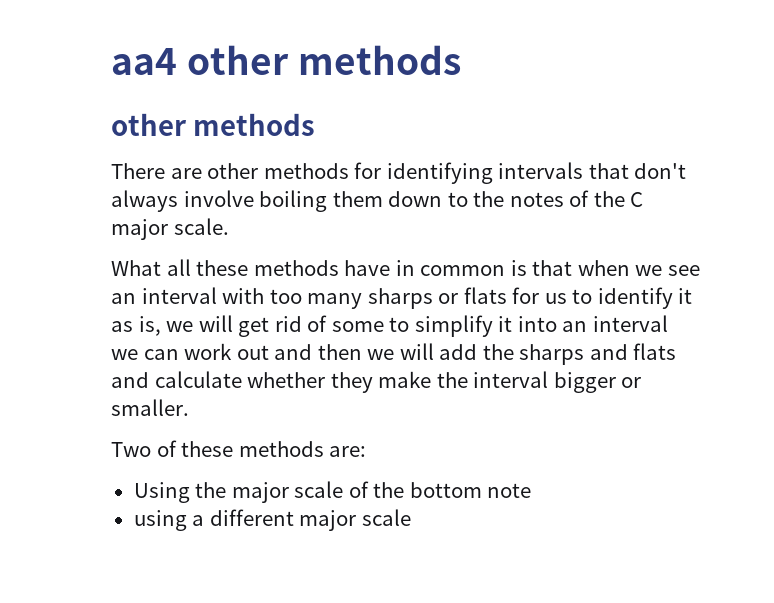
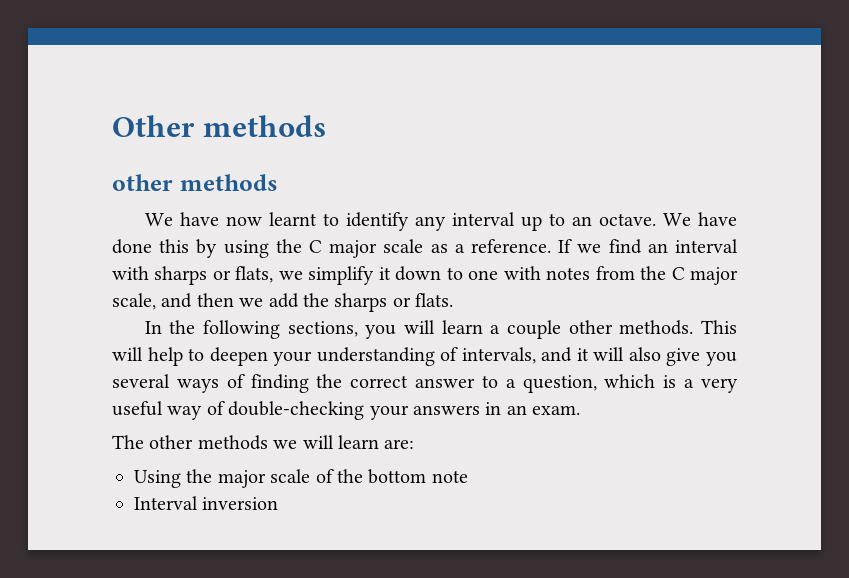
- aa4 other methods
+ Other methods
- There are other methods for identifying intervals that don't always involve boiling them down to the notes of the C major scale.
- What all these methods have in common is that when we see an interval with too many sharps or flats for us to identify it as is, we will get rid of some to simplify it into an interval we can work out and then we will add the sharps and flats and calculate whether they make the interval bigger or smaller.
- Two of these methods are:
+ We have now learnt to identify any interval up to an octave. We have done this by using the C major scale as a reference. If we find an interval with sharps or flats, we simplify it down to one with notes from the C major scale, and then we add the sharps or flats.
+ In the following sections, you will learn a couple other methods. This will help to deepen your understanding of intervals, and it will also give you several ways of finding the correct answer to a question, which is a very useful way of double-checking your answers in an exam.
+ The other methods we will learn are:
- using a different major scale
+ Interval inversion

